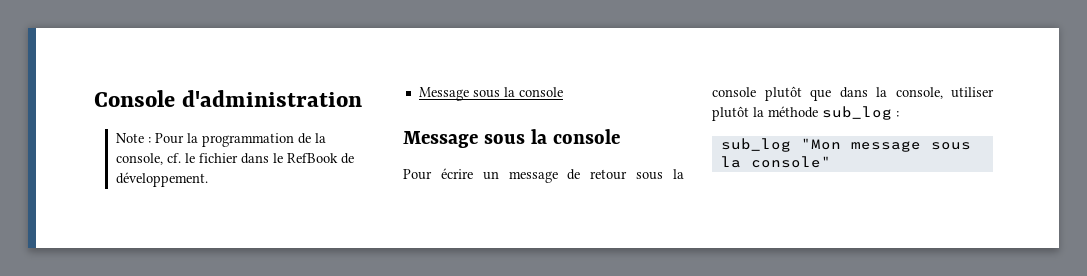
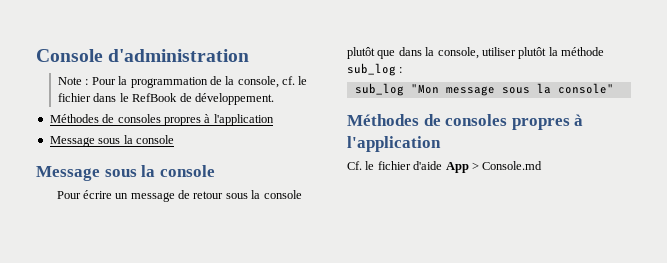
  Note : Pour la programmation de la console, cf. le fichier dans le RefBook de développement.
+ Méthodes de consoles propres à l'application
  sub_log "Mon message sous la console"
+ Méthodes de consoles propres à l'application
+ Cf. le fichier d'aide App > Console.md

